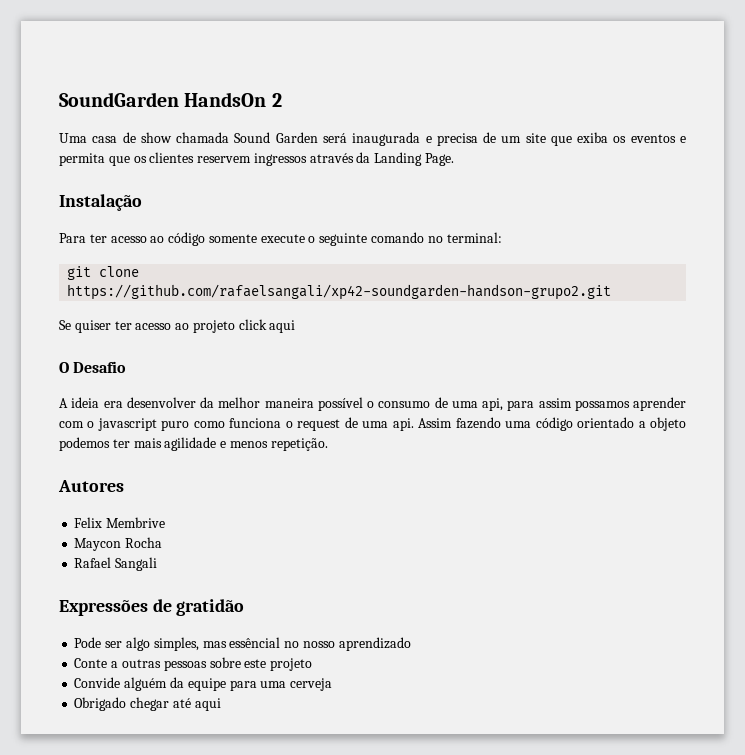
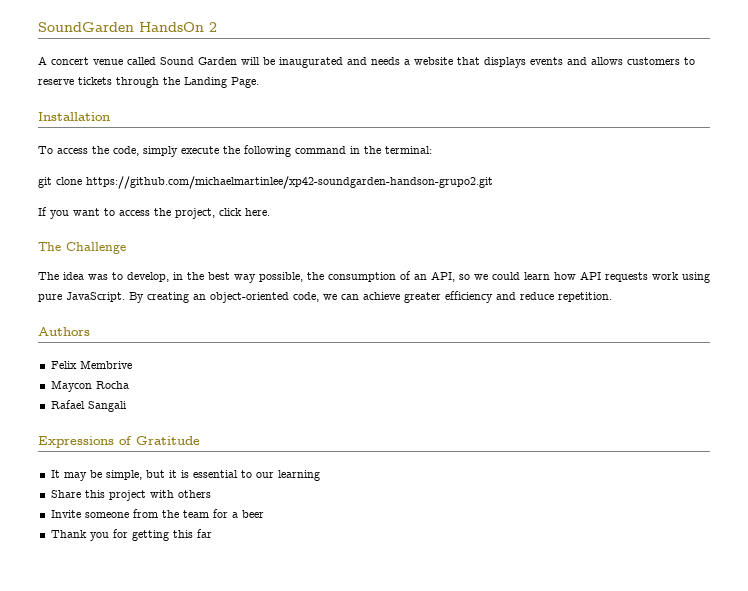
- Uma casa de show chamada Sound Garden será inaugurada e precisa de um site que exiba os eventos e permita que os clientes reservem ingressos através da Landing Page.
- Instalação
- Para ter acesso ao código somente execute o seguinte comando no terminal:
- git clone https://github.com/rafaelsangali/xp42-soundgarden-handson-grupo2.git
- Se quiser ter acesso ao projeto click aqui
- O Desafio
- A ideia era desenvolver da melhor maneira possível o consumo de uma api, para assim possamos aprender com o javascript puro como funciona o request de uma api. Assim fazendo uma código orientado a objeto podemos ter mais agilidade e menos repetição.
- Autores
+ A concert venue called Sound Garden will be inaugurated and needs a website that displays events and allows customers to reserve tickets through the Landing Page.
+ Installation
+ To access the code, simply execute the following command in the terminal:
+ git clone https://github.com/michaelmartinlee/xp42-soundgarden-handson-grupo2.git
+ If you want to access the project, click here.
+ The Challenge
+ The idea was to develop, in the best way possible, the consumption of an API, so we could learn how API requests work using pure JavaScript. By creating an object-oriented code, we can achieve greater efficiency and reduce repetition.
+ Authors
- Expressões de gratidão
- Pode ser algo simples, mas essêncial no nosso aprendizado
- Conte a outras pessoas sobre este projeto
- Convide alguém da equipe para uma cerveja
- Obrigado chegar até aqui
+ Expressions of Gratitude
+ It may be simple, but it is essential to our learning
+ Share this project with others
+ Invite someone from the team for a beer
+ Thank you for getting this far

